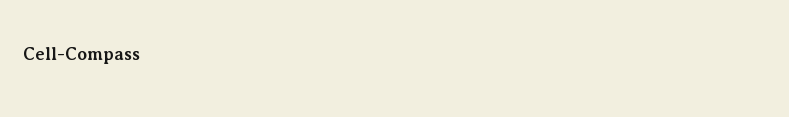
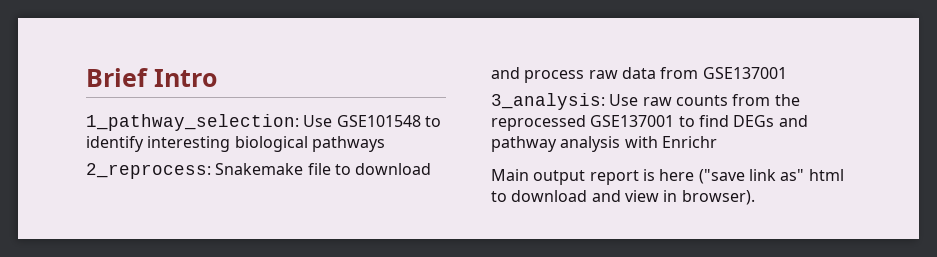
- Cell-Compass
+ Brief Intro
+ 1_pathway_selection: Use GSE101548 to identify interesting biological pathways
+ 2_reprocess: Snakemake file to download and process raw data from GSE137001
+ 3_analysis: Use raw counts from the reprocessed GSE137001 to find DEGs and pathway analysis with Enrichr
+ Main output report is here ("save link as" html to download and view in browser).

